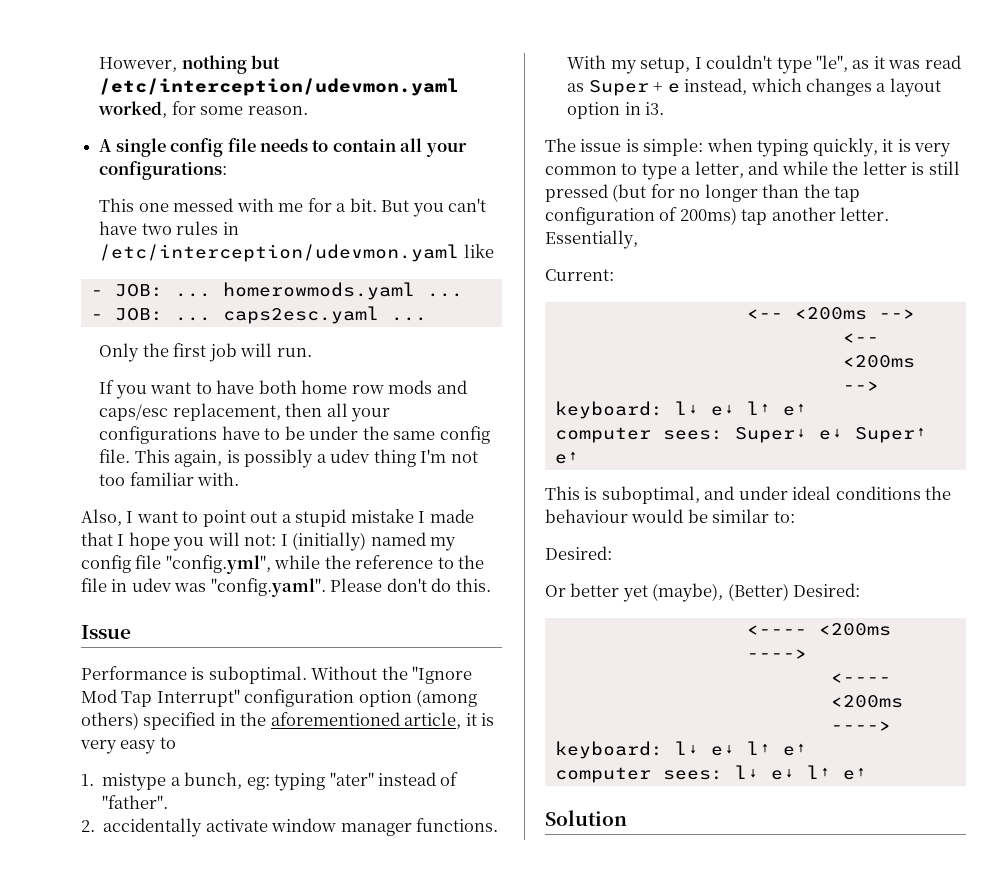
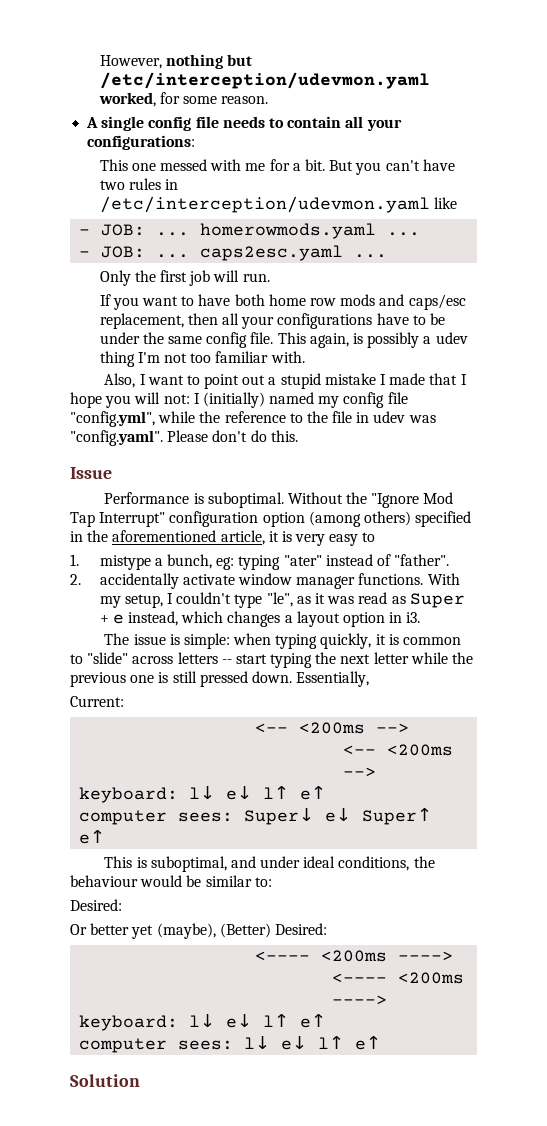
- The issue is simple: when typing quickly, it is very common to type a letter, and while the letter is still pressed (but for no longer than the tap configuration of 200ms) tap another letter.
+ The issue is simple: when typing quickly, it is common to "slide" across letters -- start typing the next letter while the previous one is still pressed down.
- This is suboptimal, and under ideal conditions the behaviour would be similar to:
+ This is suboptimal, and under ideal conditions, the behaviour would be similar to:

